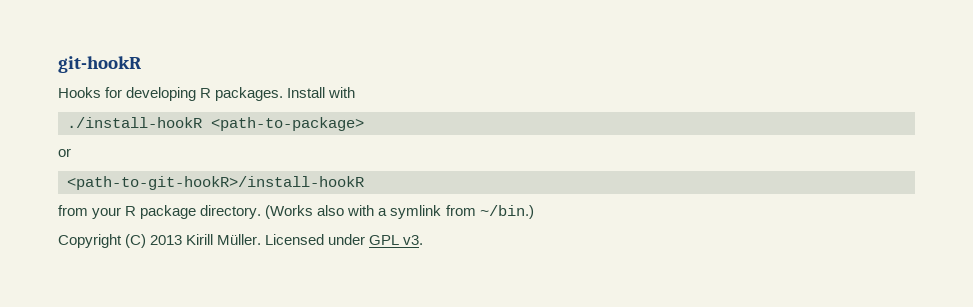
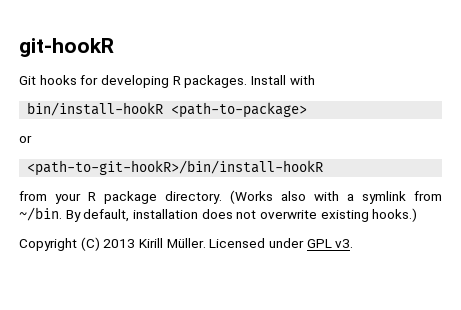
- Hooks for developing R packages.
+ Git hooks for developing R packages.
- ./install-hookR <path-to-package>
+ bin/install-hookR <path-to-package>
- <path-to-git-hookR>/install-hookR
+ <path-to-git-hookR>/bin/install-hookR
- (Works also with a symlink from ~/bin.)
+ (Works also with a symlink from ~/bin. By default, installation does not overwrite existing hooks.)

